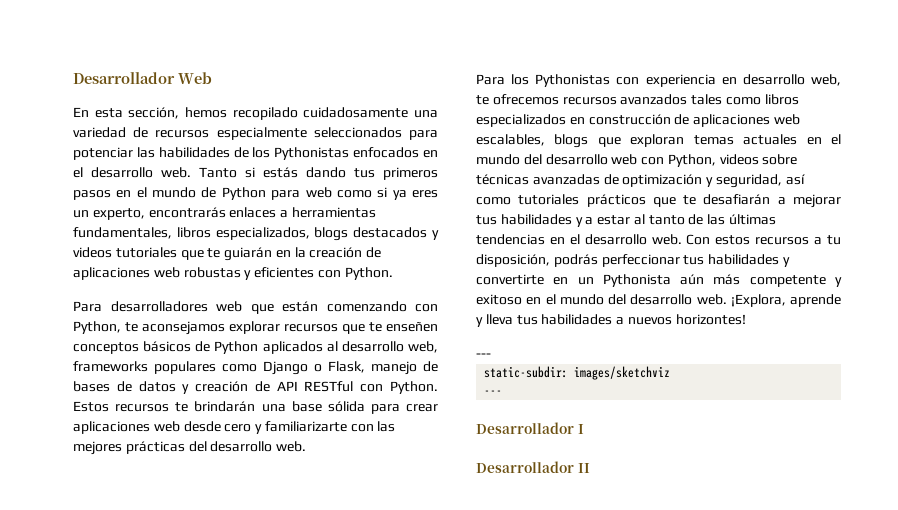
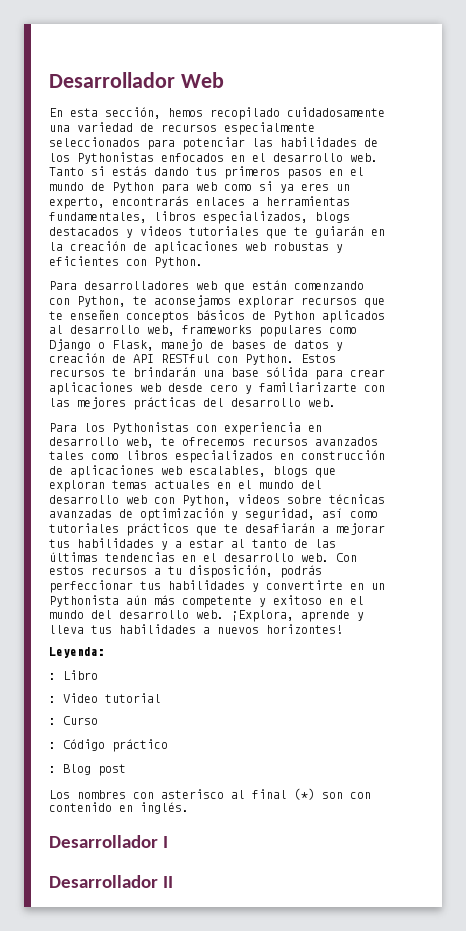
  ¡Explora, aprende y lleva tus habilidades a nuevos horizontes!
- ---
- static-subdir: images/sketchviz
- ---
+ Leyenda:
+ : Libro
+ : Video tutorial
+ : Curso
+ : Código práctico
+ : Blog post
+ Los nombres con asterisco al final (*) son con contenido en inglés.

